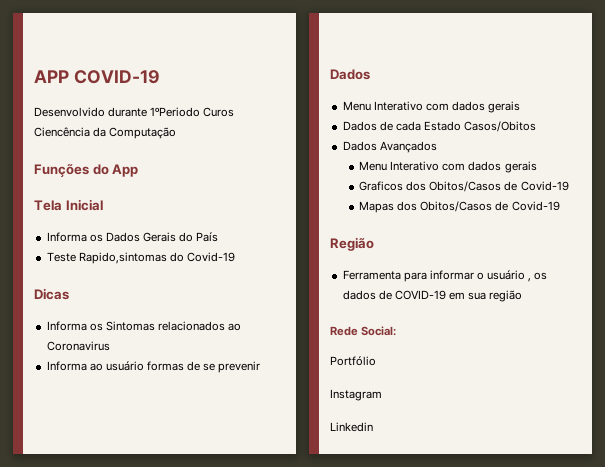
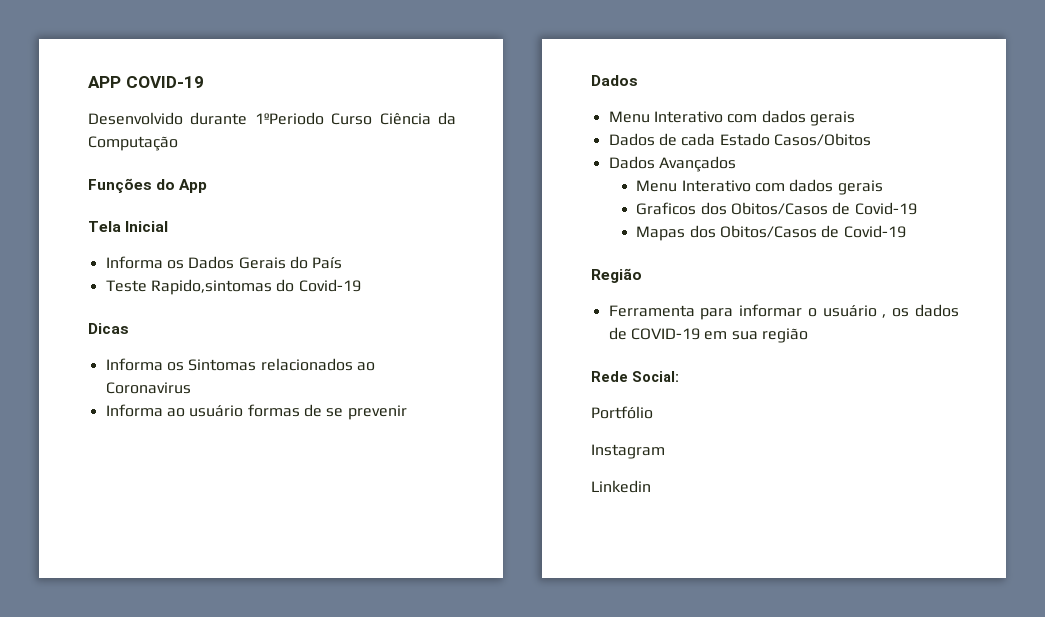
- Desenvolvido durante 1ºPeriodo Curos Ciencência da Computação
+ Desenvolvido durante 1ºPeriodo Curso Ciência da Computação

